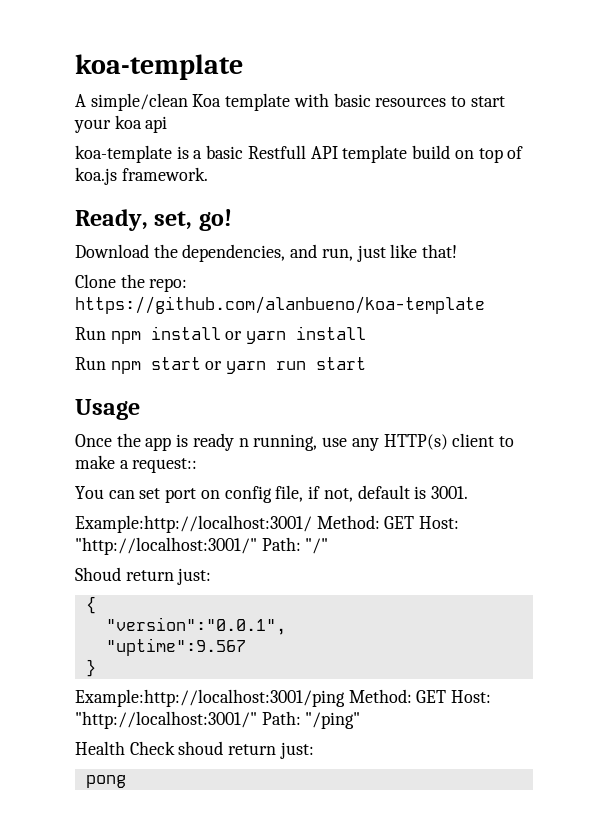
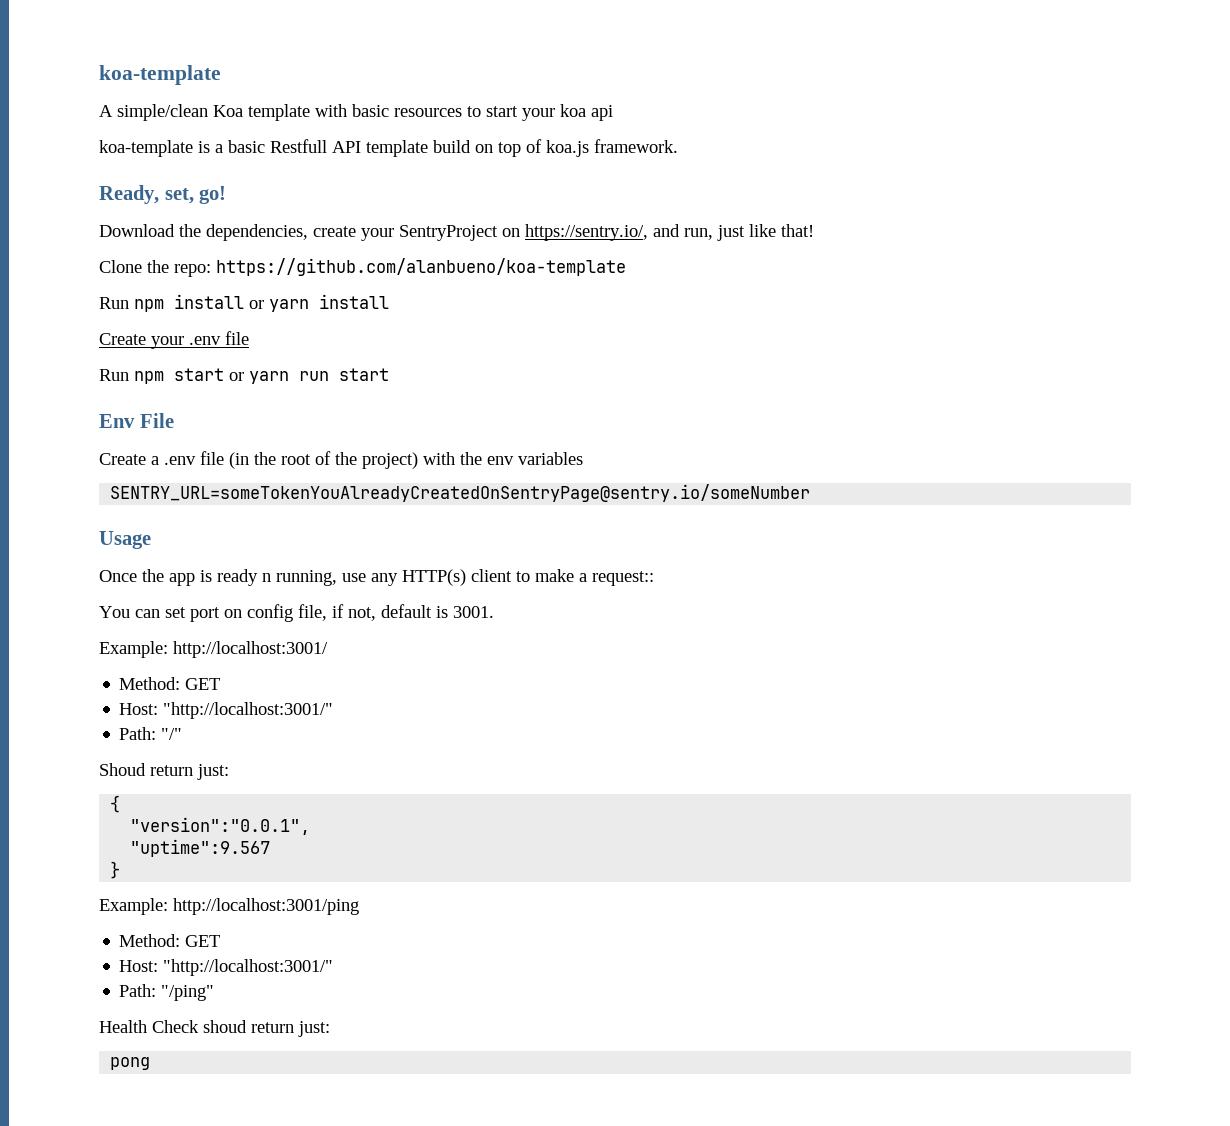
- Download the dependencies, and run, just like that!
+ Download the dependencies, create your SentryProject on https://sentry.io/, and run, just like that!
+ Create your .env file
+ Env File
+ Create a .env file (in the root of the project) with the env variables
+ SENTRY_URL=someTokenYouAlreadyCreatedOnSentryPage@sentry.io/someNumber
- Example:http://localhost:3001/ Method: GET Host: "http://localhost:3001/" Path: "/"
+ Example: http://localhost:3001/
+ Method: GET
+ Host: "http://localhost:3001/"
+ Path: "/"
- Example:http://localhost:3001/ping Method: GET Host: "http://localhost:3001/" Path: "/ping"
+ Example: http://localhost:3001/ping
+ Method: GET
+ Host: "http://localhost:3001/"
+ Path: "/ping"

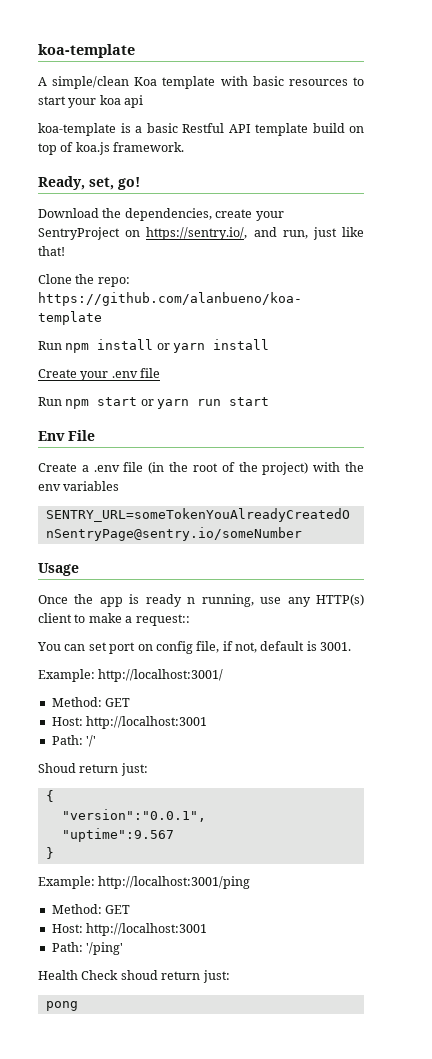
- koa-template is a basic Restfull API template build on top of koa.js framework.
+ koa-template is a basic Restful API template build on top of koa.js framework.
  Example: http://localhost:3001/
  Method: GET
- Host: "http://localhost:3001/"
- Path: "/"
+ Host: http://localhost:3001
+ Path: '/'
  Example: http://localhost:3001/ping
  Method: GET
- Host: "http://localhost:3001/"
- Path: "/ping"
+ Host: http://localhost:3001
+ Path: '/ping'

